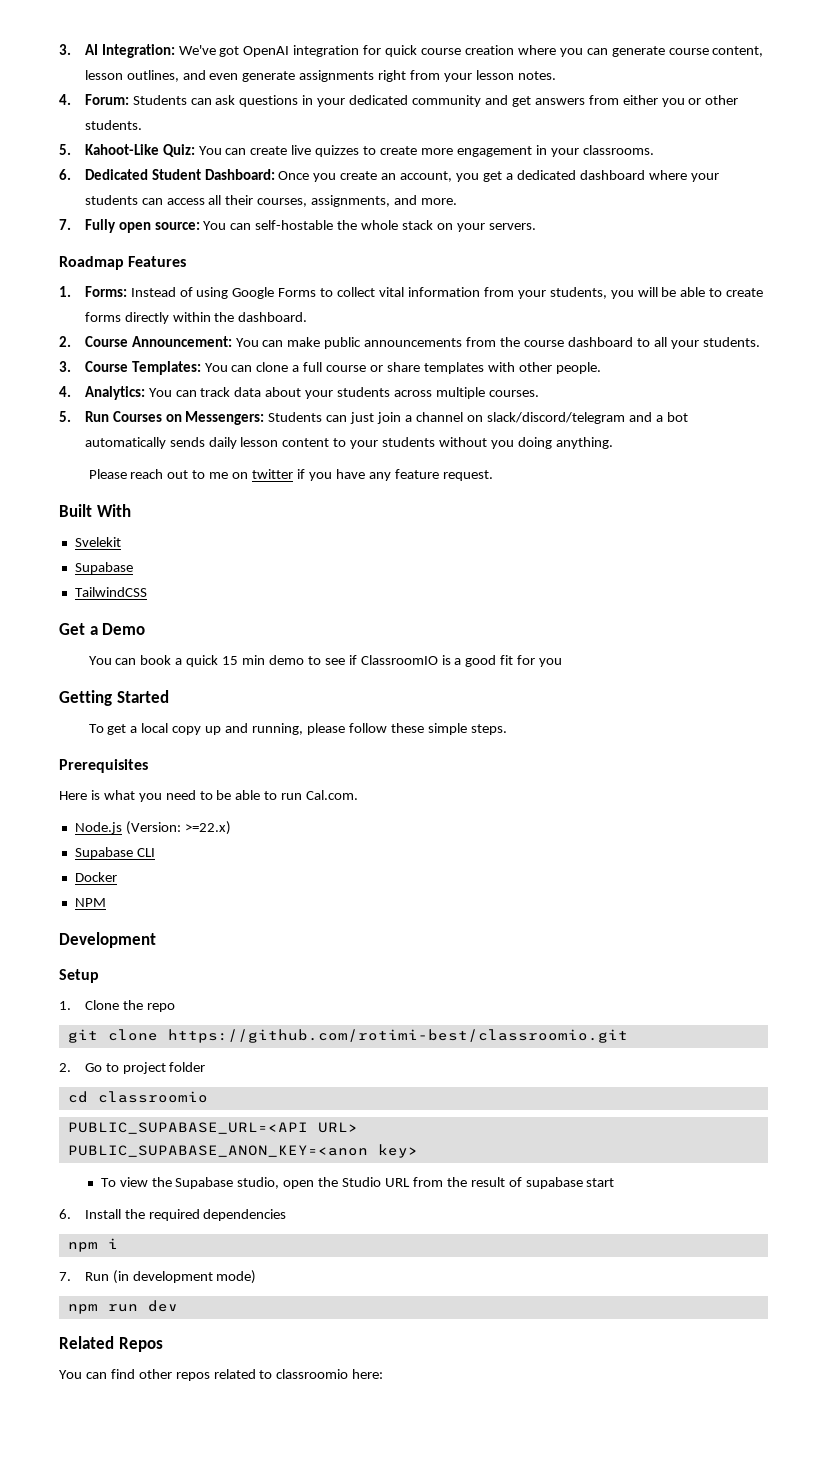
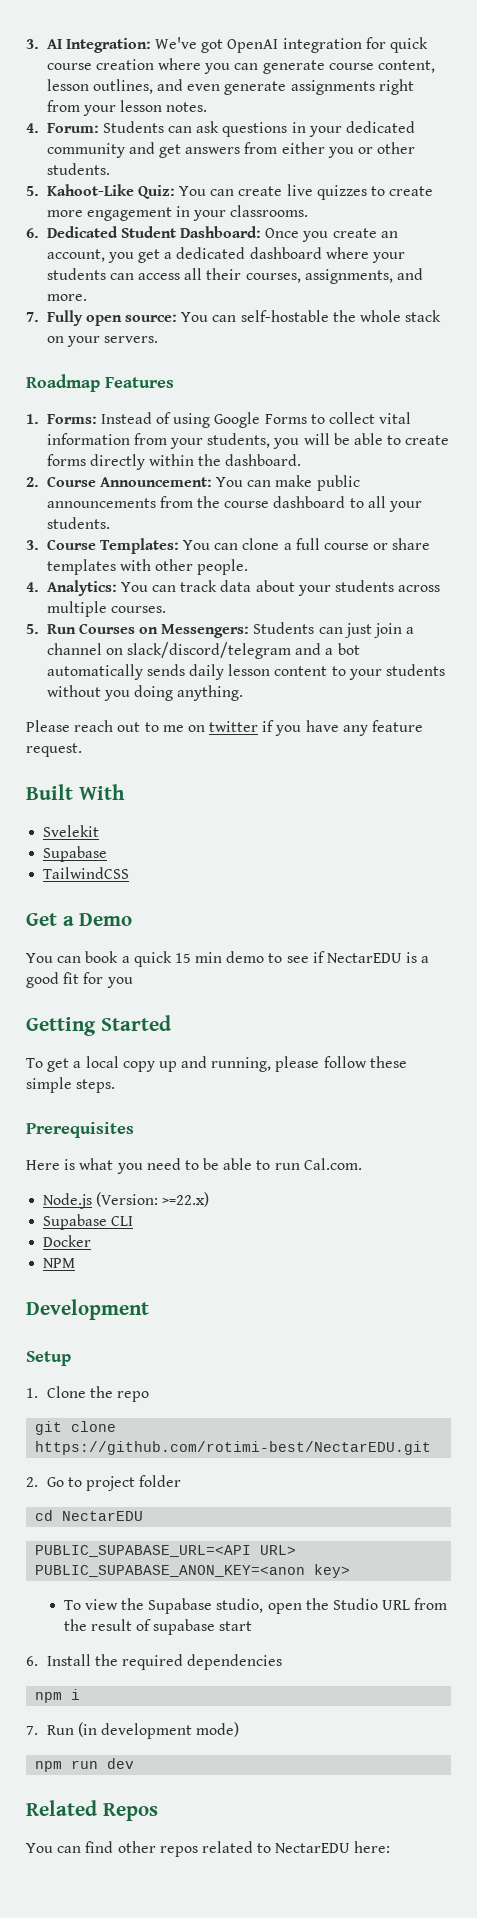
- You can book a quick 15 min demo to see if ClassroomIO is a good fit for you
+ You can book a quick 15 min demo to see if NectarEDU is a good fit for you
- git clone https://github.com/rotimi-best/classroomio.git
+ git clone https://github.com/rotimi-best/NectarEDU.git
- cd classroomio
+ cd NectarEDU
- You can find other repos related to classroomio here:
+ You can find other repos related to NectarEDU here:

